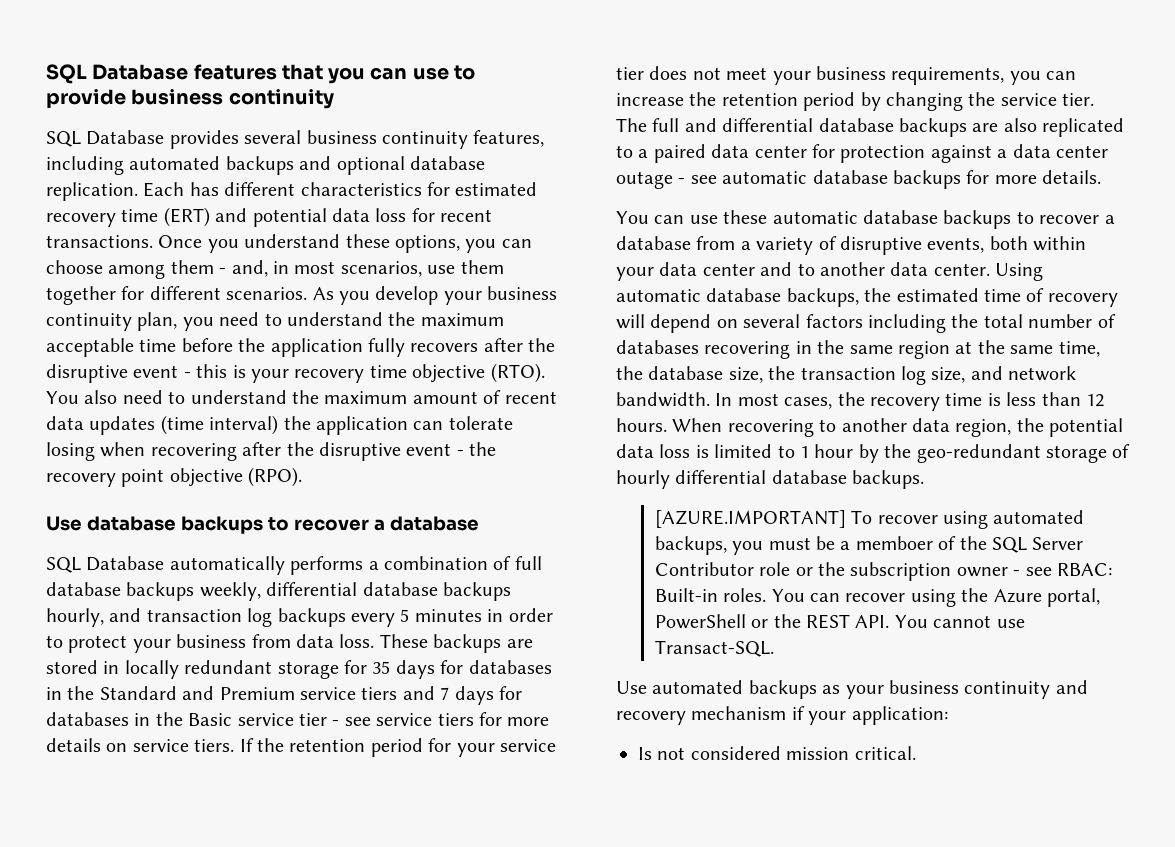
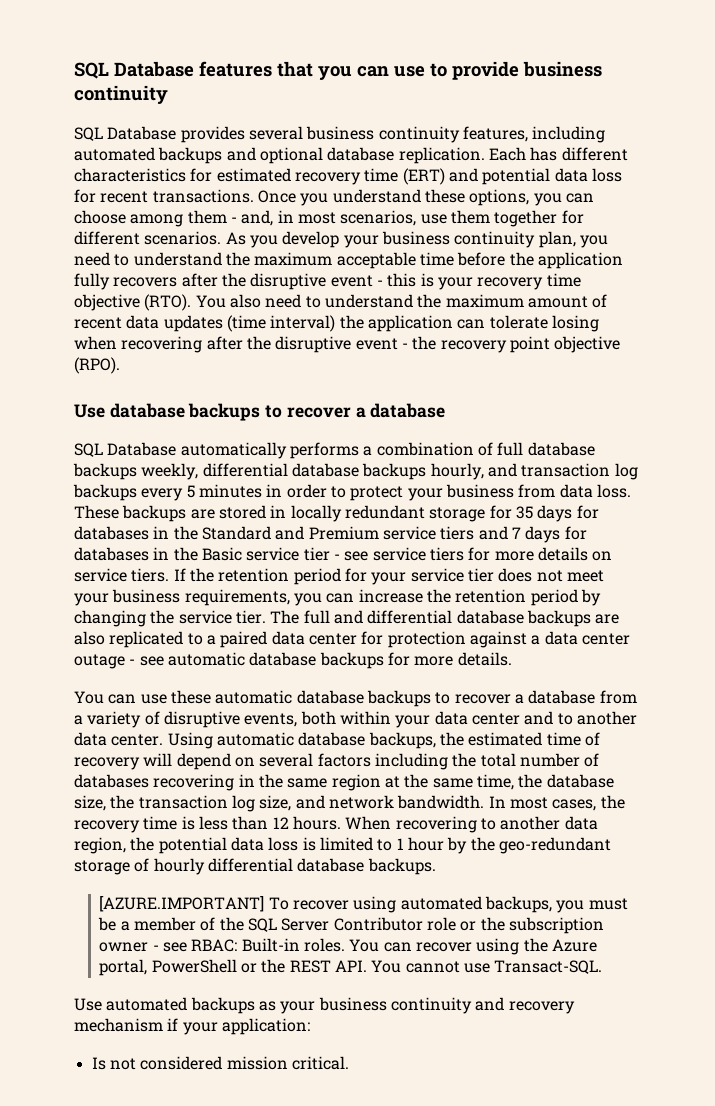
- [AZURE.IMPORTANT] To recover using automated backups, you must be a memboer of the SQL Server Contributor role or the subscription owner - see RBAC: Built-in roles.
+ [AZURE.IMPORTANT] To recover using automated backups, you must be a member of the SQL Server Contributor role or the subscription owner - see RBAC: Built-in roles.

